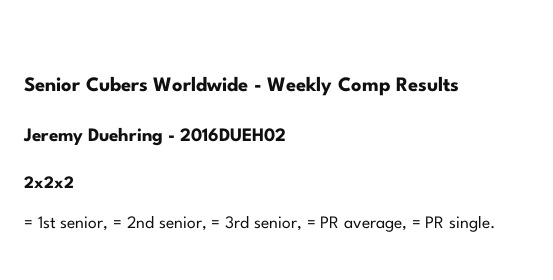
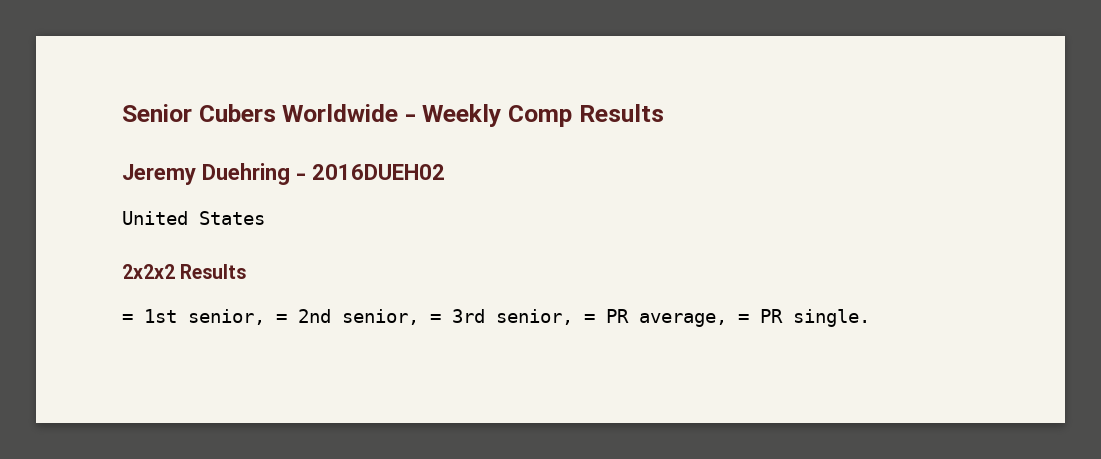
+ United States
- 2x2x2
+ 2x2x2 Results

